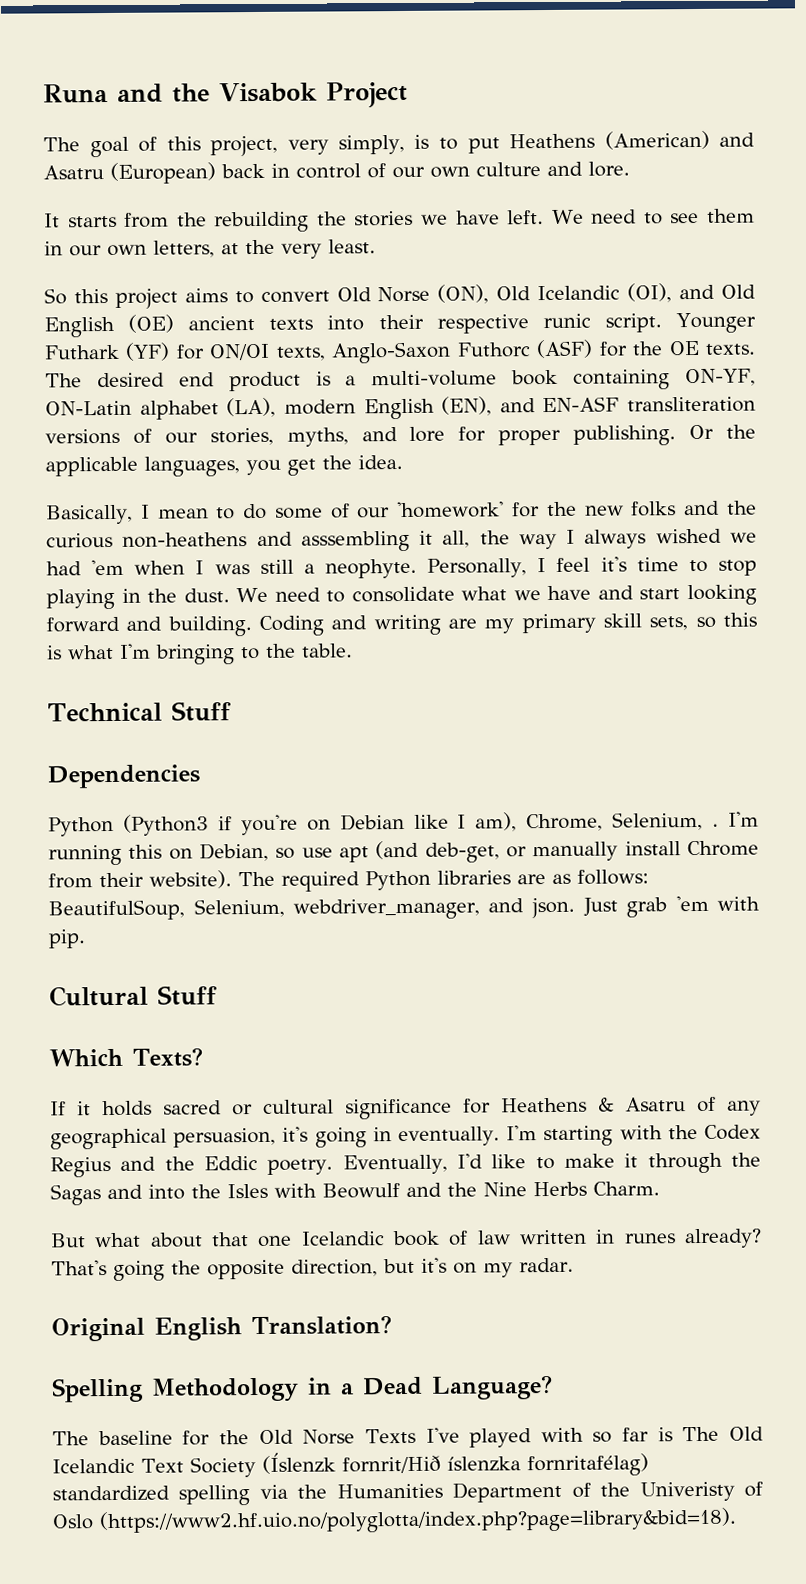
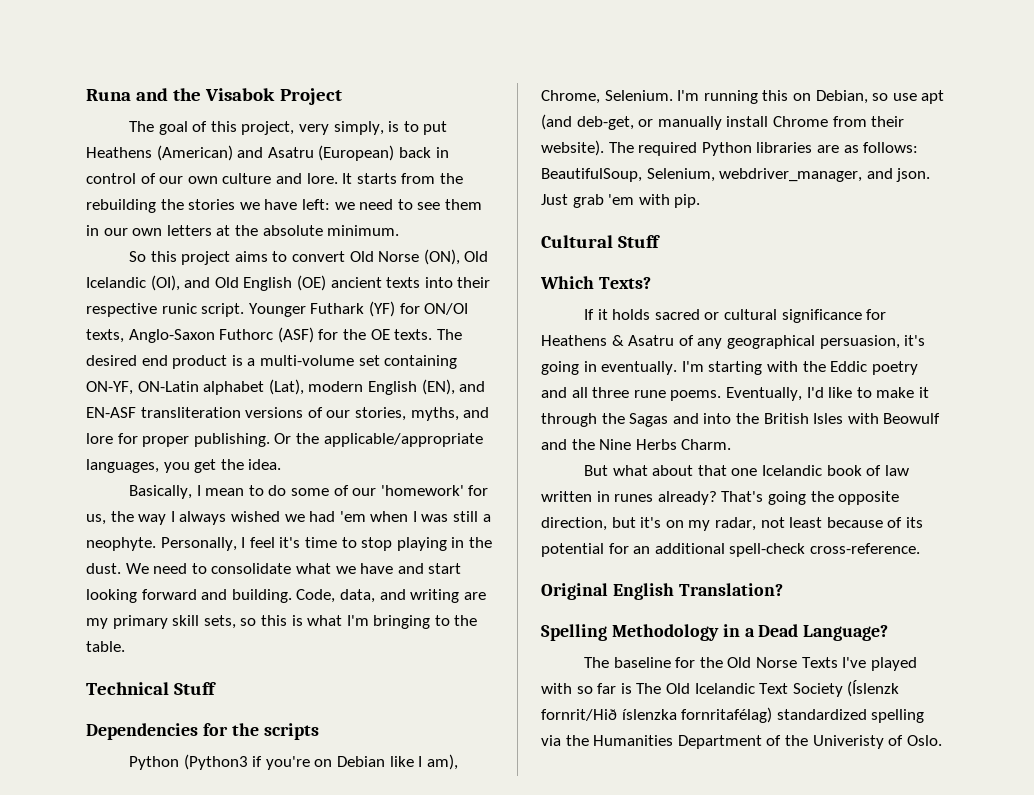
- The goal of this project, very simply, is to put Heathens (American) and Asatru (European) back in control of our own culture and lore.
- It starts from the rebuilding the stories we have left. We need to see them in our own letters, at the very least.
+ The goal of this project, very simply, is to put Heathens (American) and Asatru (European) back in control of our own culture and lore. It starts from the rebuilding the stories we have left: we need to see them in our own letters at the absolute minimum.
- The desired end product is a multi-volume book containing ON-YF, ON-Latin alphabet (LA), modern English (EN), and EN-ASF transliteration versions of our stories, myths, and lore for proper publishing.
+ The desired end product is a multi-volume set containing ON-YF, ON-Latin alphabet (Lat), modern English (EN), and EN-ASF transliteration versions of our stories, myths, and lore for proper publishing.
- Or the applicable languages, you get the idea.
+ Or the applicable/appropriate languages, you get the idea.
- Basically, I mean to do some of our 'homework' for the new folks and the curious non-heathens and asssembling it all, the way I always wished we had 'em when I was still a neophyte.
+ Basically, I mean to do some of our 'homework' for us, the way I always wished we had 'em when I was still a neophyte.
- Coding and writing are my primary skill sets, so this is what I'm bringing to the table.
+ Code, data, and writing are my primary skill sets, so this is what I'm bringing to the table.
- Dependencies
+ Dependencies for the scripts
- Python (Python3 if you're on Debian like I am), Chrome, Selenium, .
+ Python (Python3 if you're on Debian like I am), Chrome, Selenium.
- I'm starting with the Codex Regius and the Eddic poetry.
+ I'm starting with the Eddic poetry and all three rune poems.
- Eventually, I'd like to make it through the Sagas and into the Isles with Beowulf and the Nine Herbs Charm.
+ Eventually, I'd like to make it through the Sagas and into the British Isles with Beowulf and the Nine Herbs Charm.
- That's going the opposite direction, but it's on my radar.
+ That's going the opposite direction, but it's on my radar, not least because of its potential for an additional spell-check cross-reference.
- The baseline for the Old Norse Texts I've played with so far is The Old Icelandic Text Society (Íslenzk fornrit/Hið íslenzka fornritafélag) standardized spelling via the Humanities Department of the Univeristy of Oslo (https://www2.hf.uio.no/polyglotta/index.php?page=library&bid=18).
+ The baseline for the Old Norse Texts I've played with so far is The Old Icelandic Text Society (Íslenzk fornrit/Hið íslenzka fornritafélag) standardized spelling via the Humanities Department of the Univeristy of Oslo.

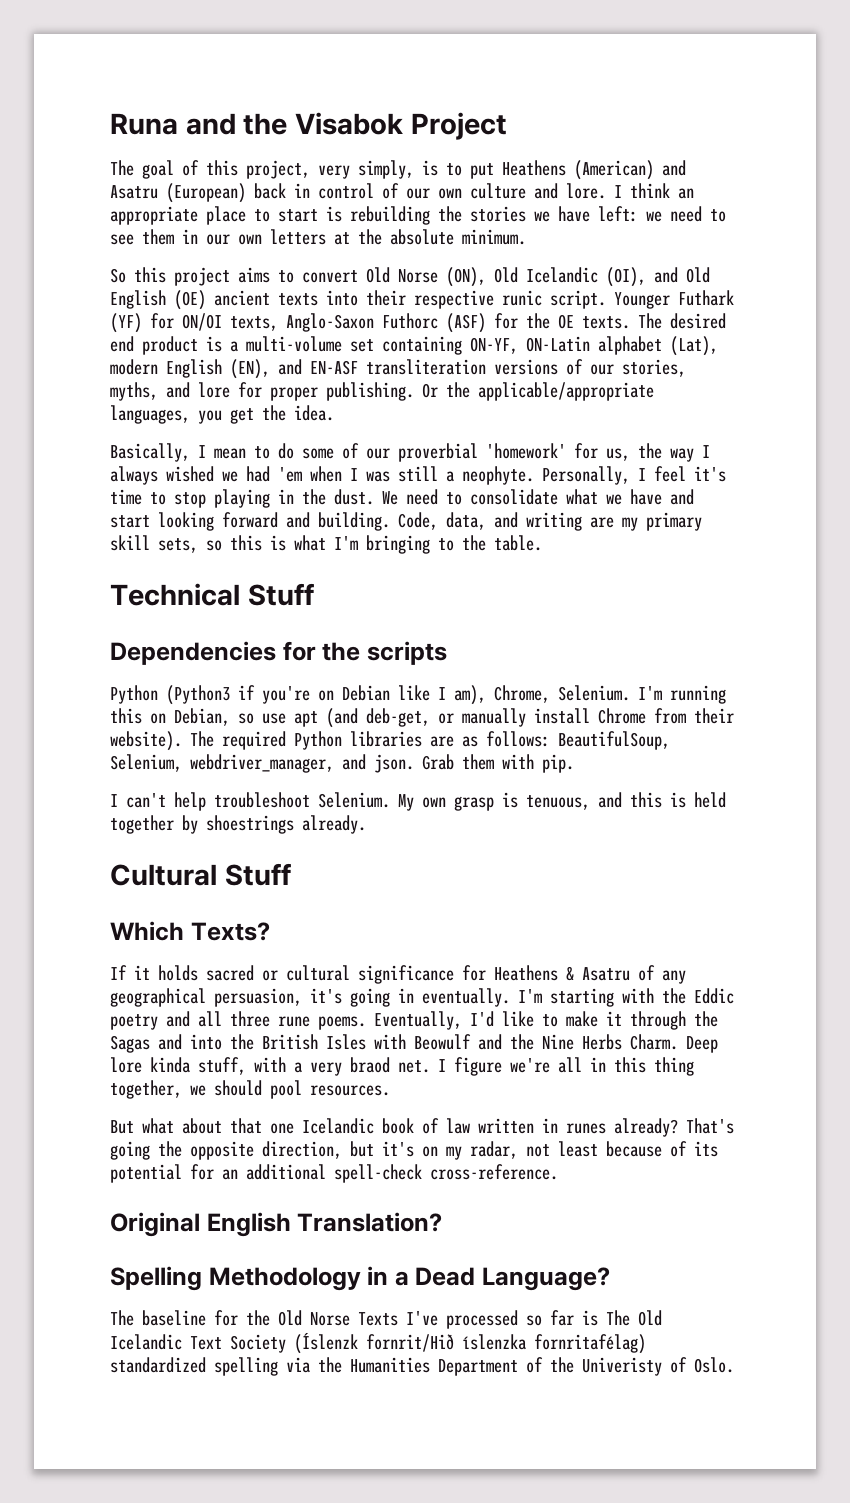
- It starts from the rebuilding the stories we have left: we need to see them in our own letters at the absolute minimum.
+ I think an appropriate place to start is rebuilding the stories we have left: we need to see them in our own letters at the absolute minimum.
- Basically, I mean to do some of our 'homework' for us, the way I always wished we had 'em when I was still a neophyte.
+ Basically, I mean to do some of our proverbial 'homework' for us, the way I always wished we had 'em when I was still a neophyte.
- Just grab 'em with pip.
+ Grab them with pip.
+ I can't help troubleshoot Selenium. My own grasp is tenuous, and this is held together by shoestrings already.
+ Deep lore kinda stuff, with a very braod net. I figure we're all in this thing together, we should pool resources.
- The baseline for the Old Norse Texts I've played with so far is The Old Icelandic Text Society (Íslenzk fornrit/Hið íslenzka fornritafélag) standardized spelling via the Humanities Department of the Univeristy of Oslo.
+ The baseline for the Old Norse Texts I've processed so far is The Old Icelandic Text Society (Íslenzk fornrit/Hið íslenzka fornritafélag) standardized spelling via the Humanities Department of the Univeristy of Oslo.

